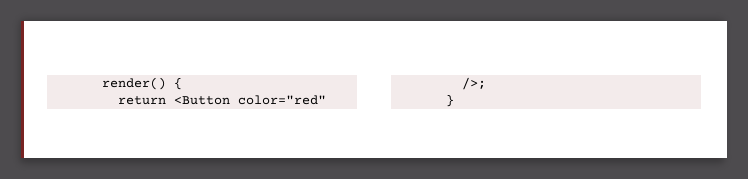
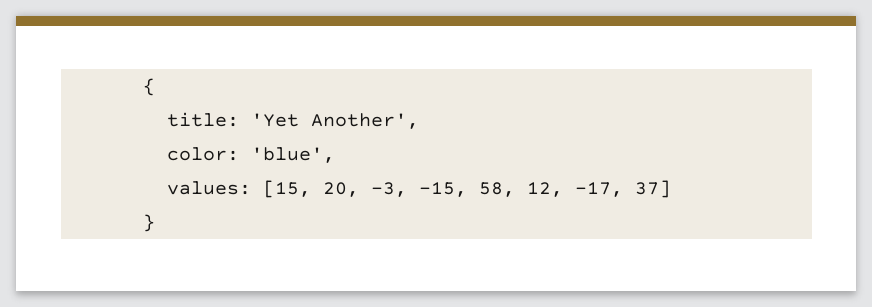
- render() {
+ {
- return <Button color="red" />;
+ title: 'Yet Another',
+ color: 'blue',
+ values: [15, 20, -3, -15, 58, 12, -17, 37]

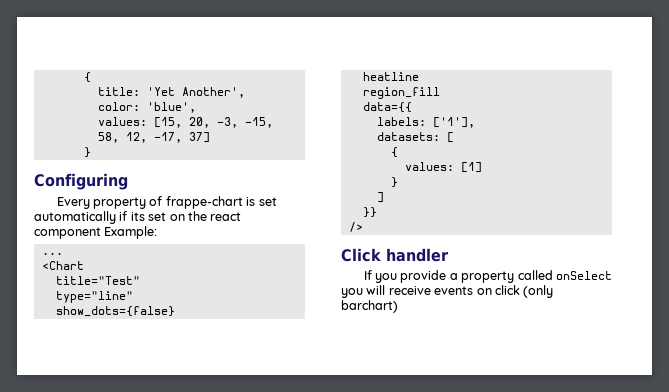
+ Configuring
+ Every property of frappe-chart is set automatically if its set on the react component Example:
+ ...
+ <Chart
+ title="Test"
+ type="line"
+ show_dots={false}
+ heatline
+ region_fill
+ data={{
+ labels: ['1'],
+ datasets: [
+ {
+ values: [1]
+ }
+ ]
+ }}
+ />
+ Click handler
+ If you provide a property called onSelect you will receive events on click (only barchart)

